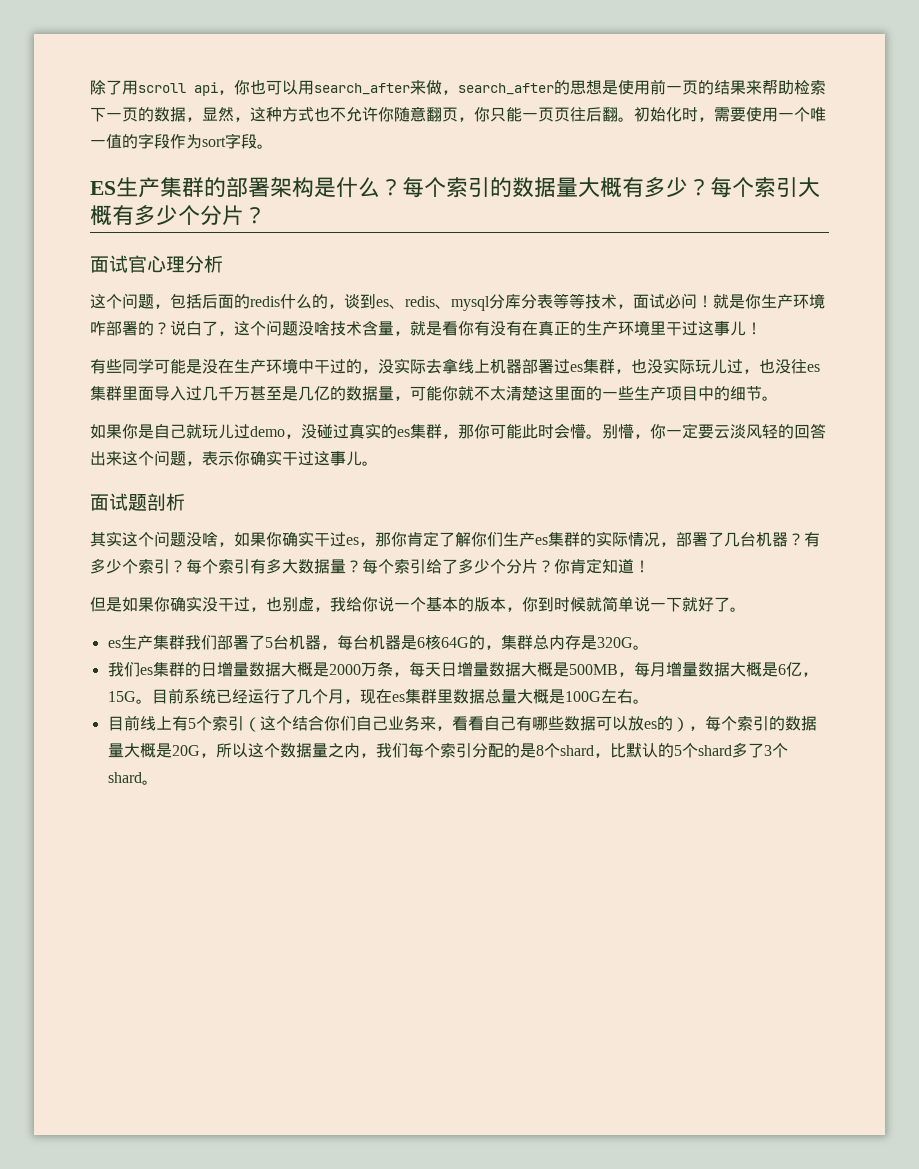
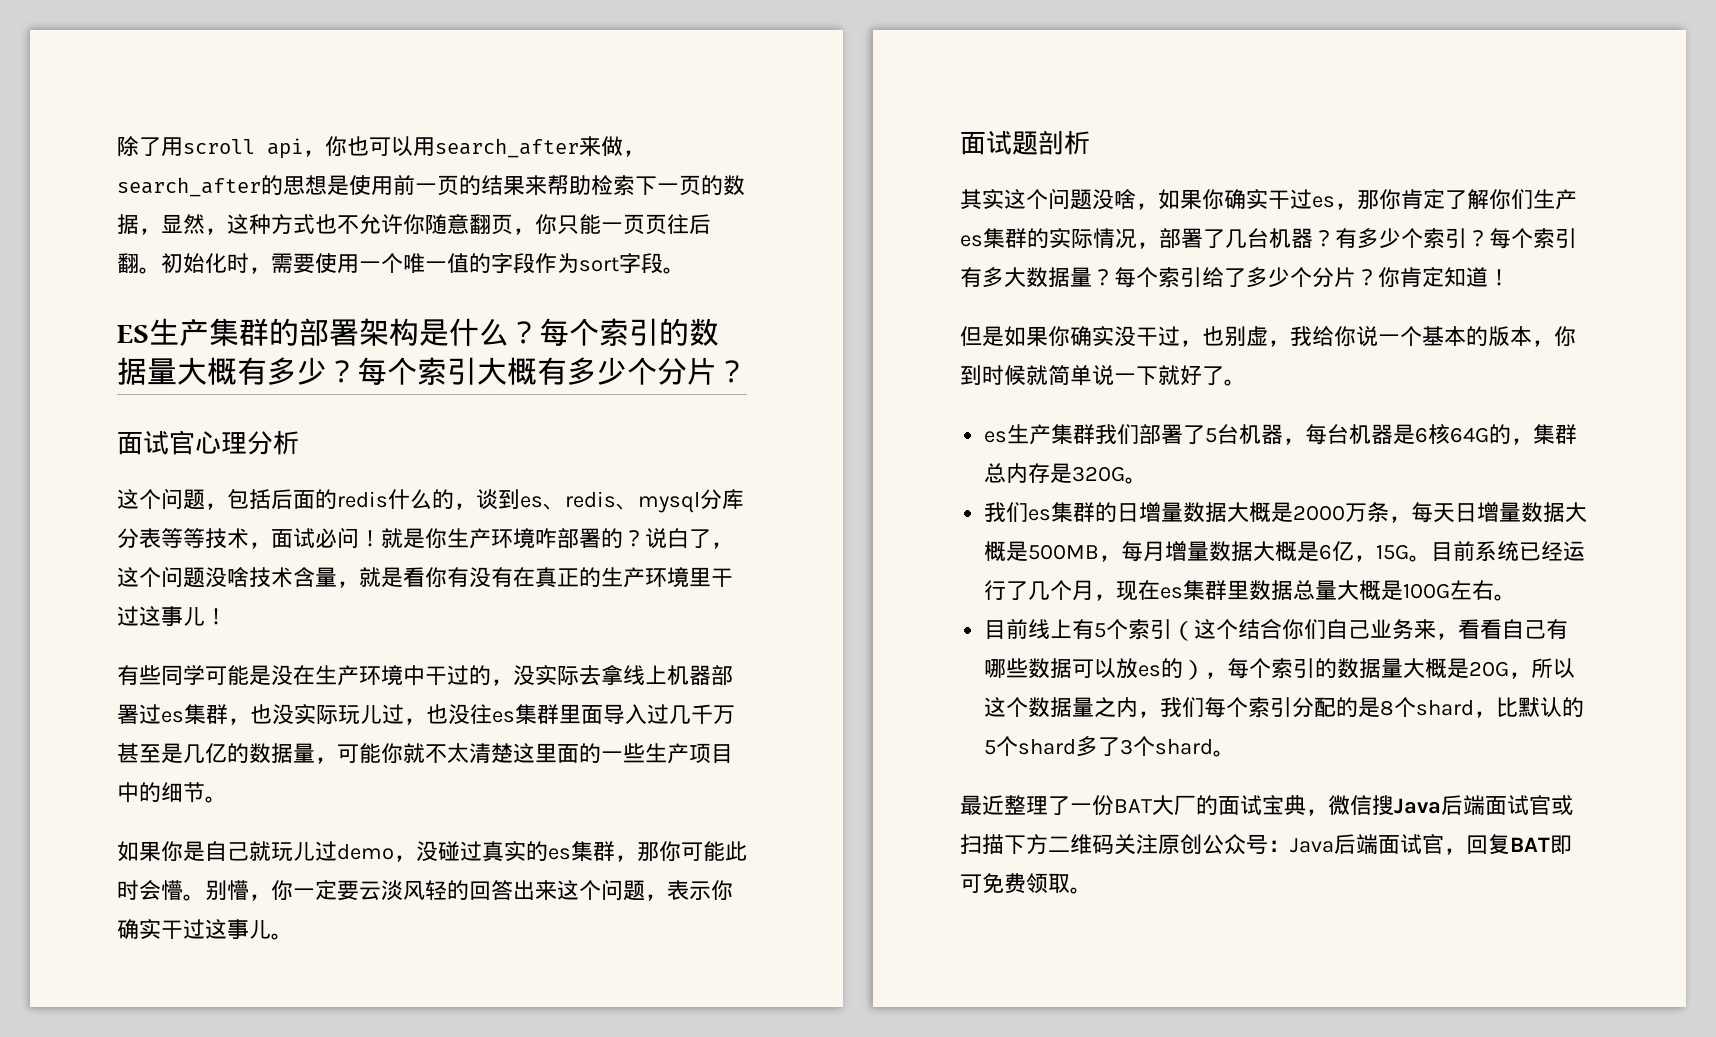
+ 最近整理了一份BAT大厂的面试宝典，微信搜Java后端面试官或扫描下方二维码关注原创公众号：Java后端面试官，回复BAT即可免费领取。

